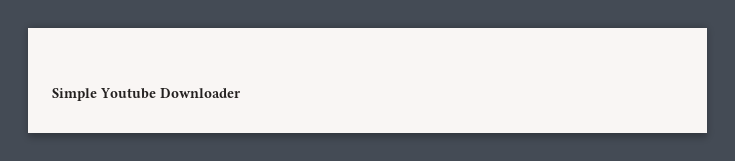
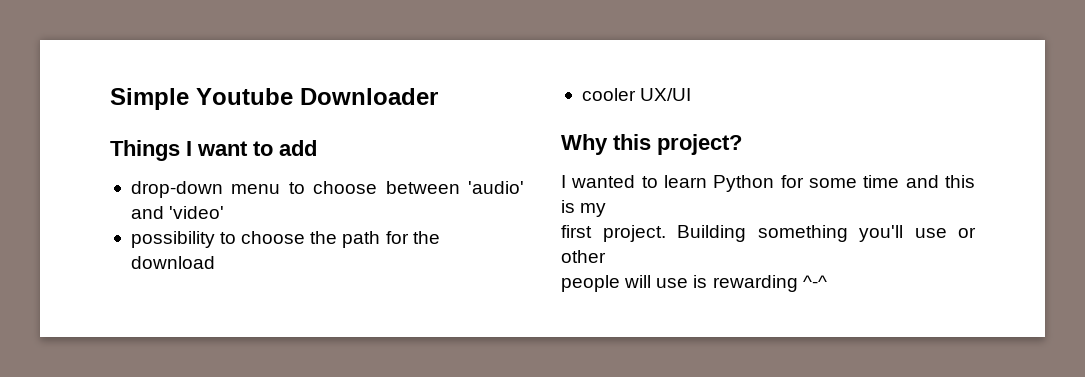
+ Things I want to add
+ drop-down menu to choose between 'audio' and 'video'
+ possibility to choose the path for the download
+ cooler UX/UI
+ Why this project?
+ I wanted to learn Python for some time and this is my
+ first project. Building something you'll use or other
+ people will use is rewarding ^-^

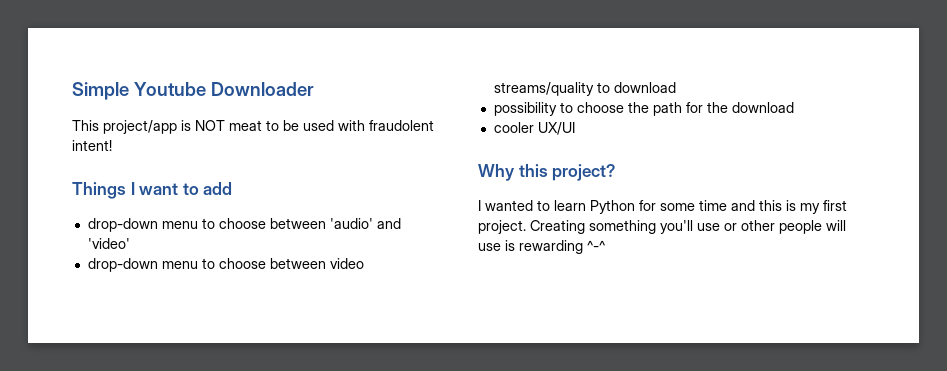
+ This project/app is NOT meat to be used with fraudolent intent!
+ drop-down menu to choose between video streams/quality to download
- I wanted to learn Python for some time and this is my
- first project.
+ I wanted to learn Python for some time and this is my first project.
- Building something you'll use or other
- people will use is rewarding ^-^
+ Creating something you'll use or other people will use is rewarding ^-^

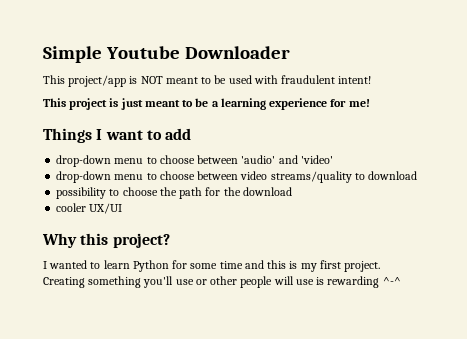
- This project/app is NOT meat to be used with fraudolent intent!
+ This project/app is NOT meant to be used with fraudulent intent!
+ This project is just meant to be a learning experience for me!

